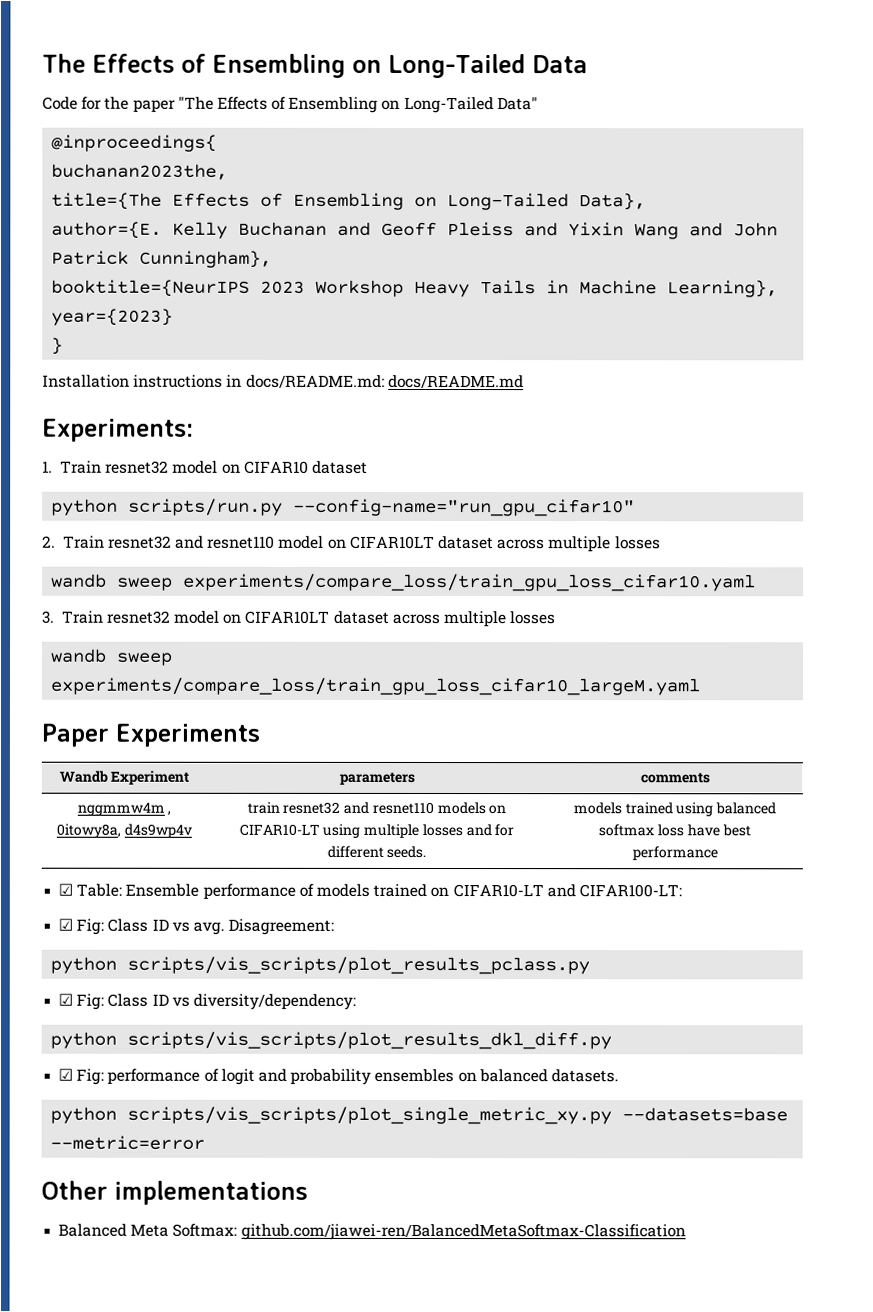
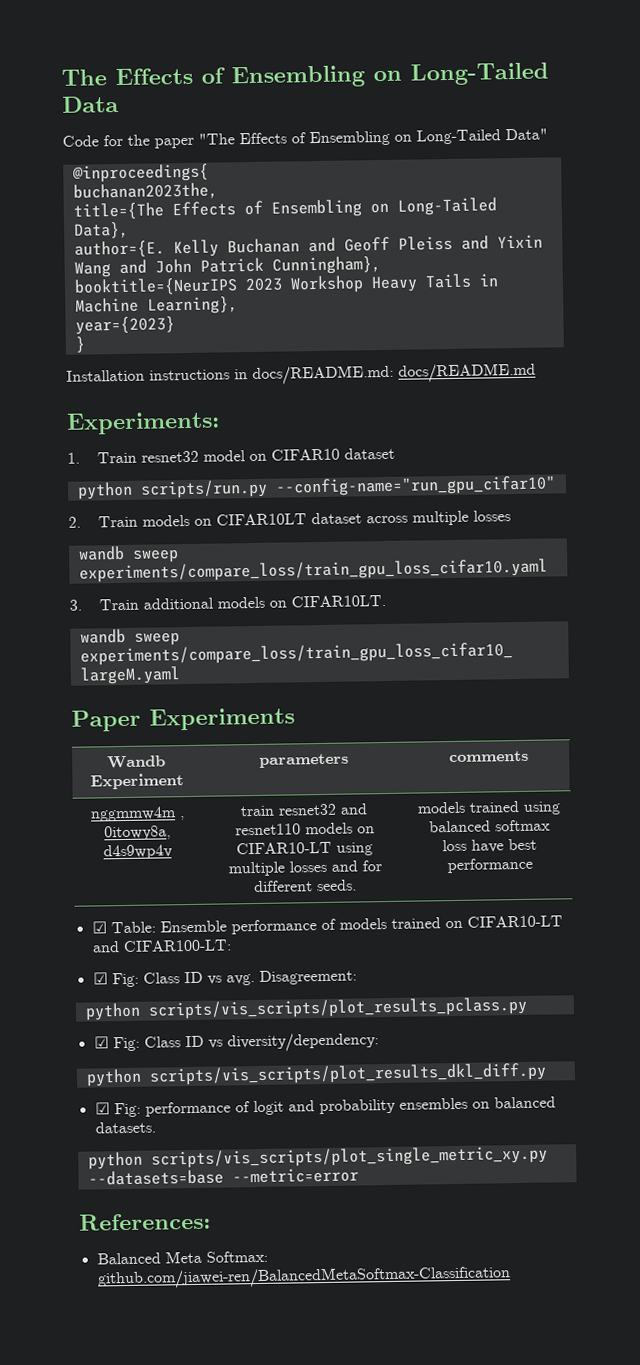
- 2. Train resnet32 and resnet110 model on CIFAR10LT dataset across multiple losses
+ 2. Train models on CIFAR10LT dataset across multiple losses
- 3. Train resnet32 model on CIFAR10LT dataset across multiple losses
+ 3. Train additional models on CIFAR10LT.
- Other implementations
+ References:

